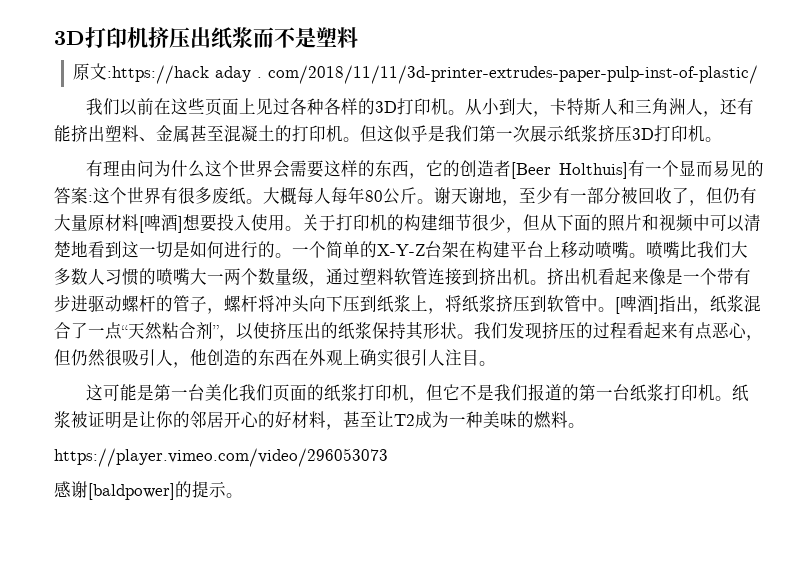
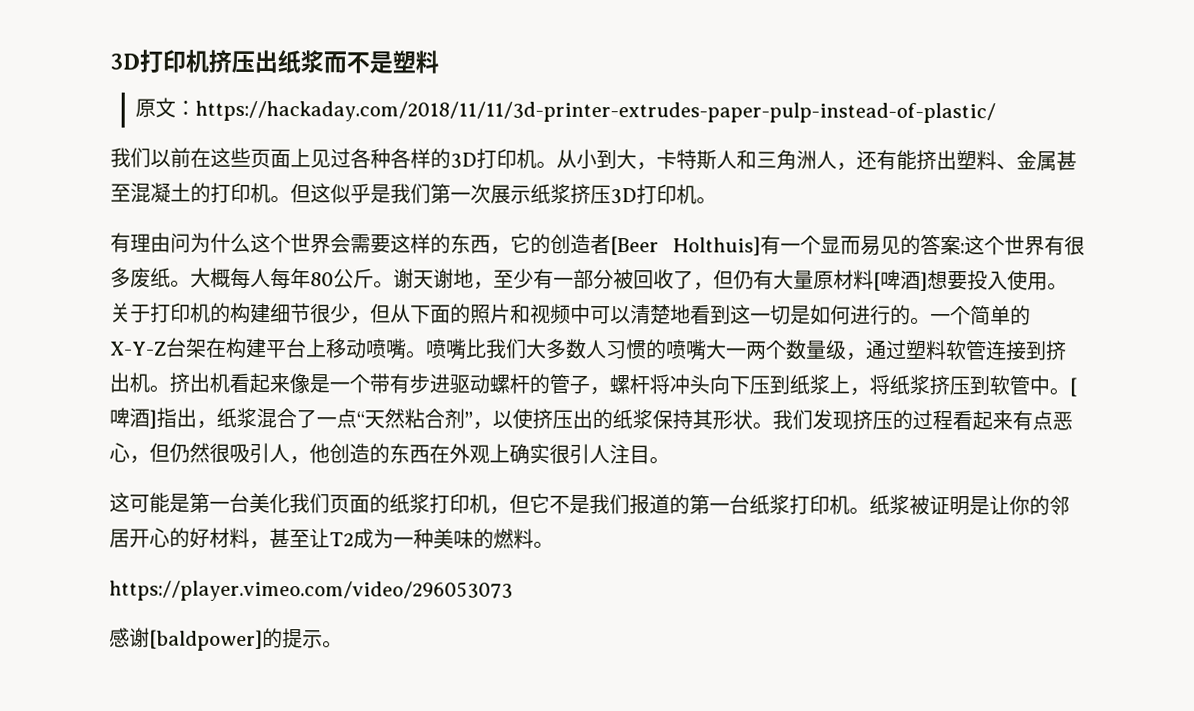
- 原文:https://hack aday . com/2018/11/11/3d-printer-extrudes-paper-pulp-inst-of-plastic/
+ 原文：https://hackaday.com/2018/11/11/3d-printer-extrudes-paper-pulp-instead-of-plastic/

